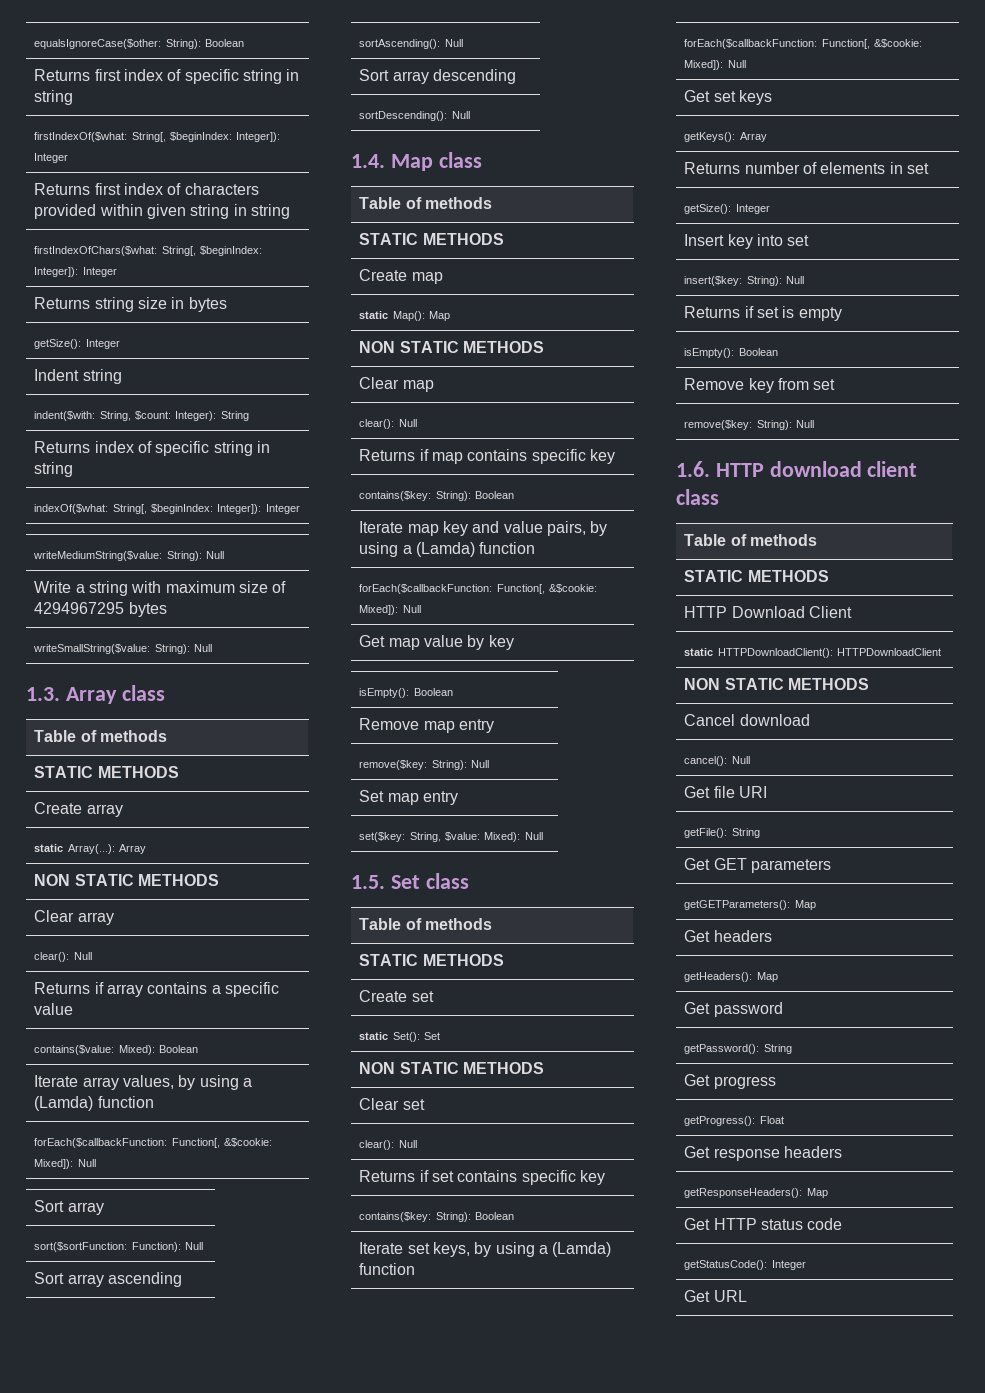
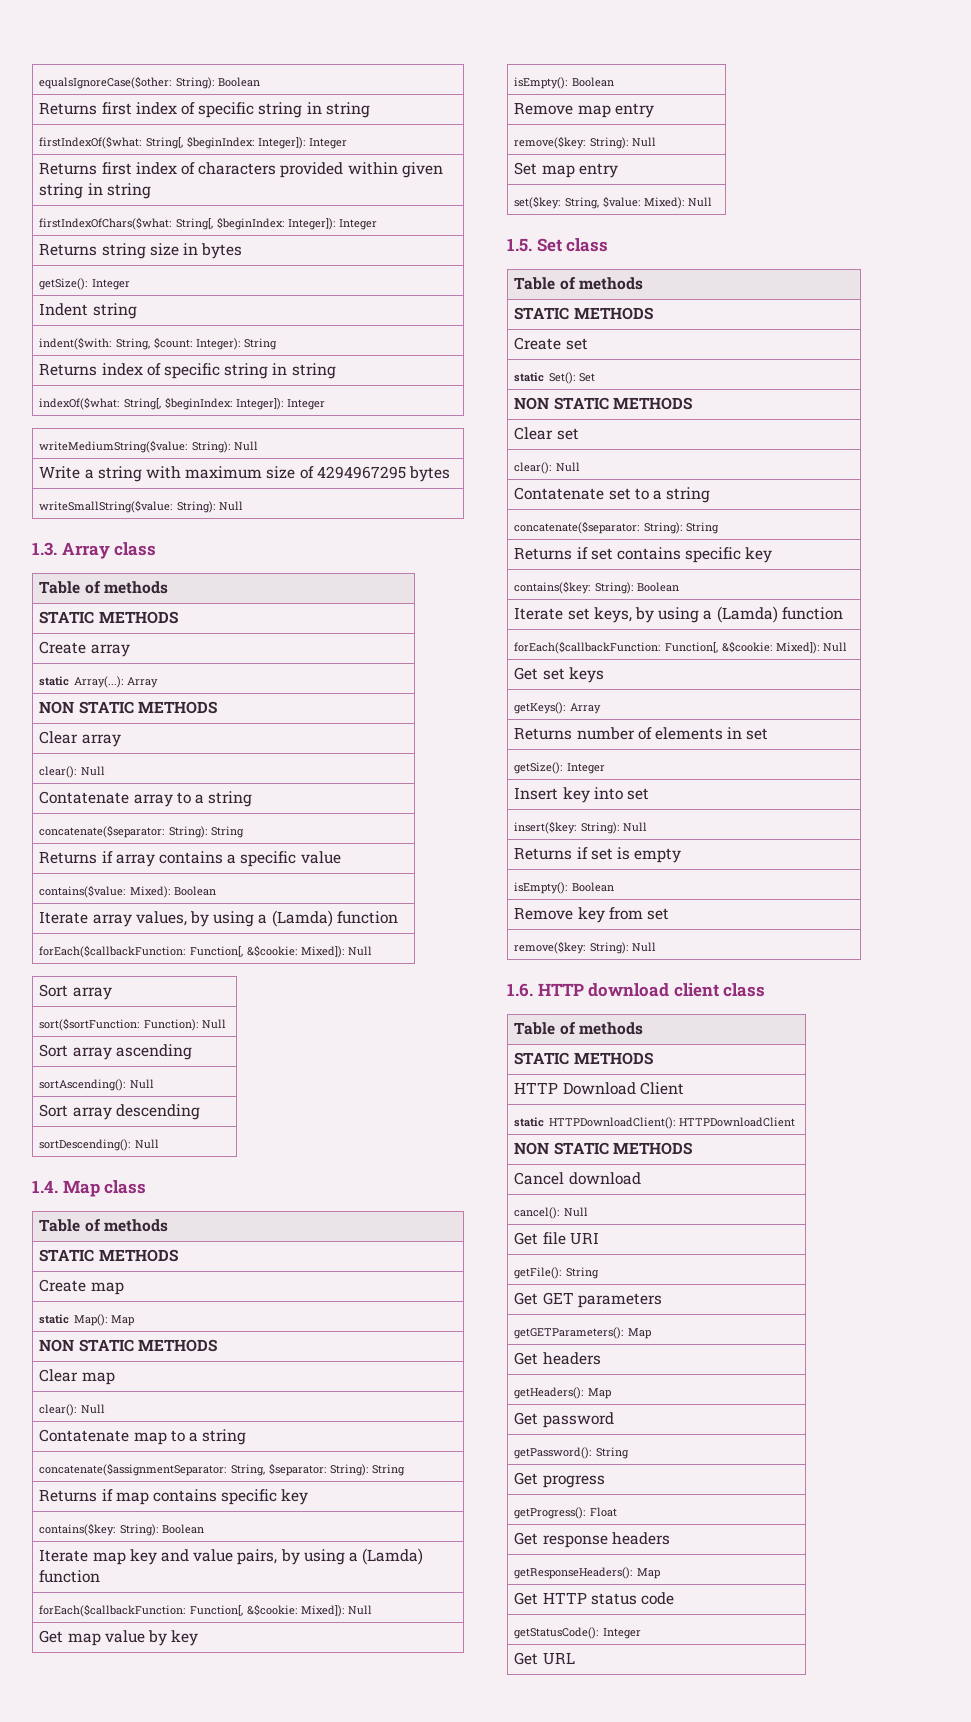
+ Contatenate array to a string
+ concatenate($separator: String): String
+ Contatenate map to a string
+ concatenate($assignmentSeparator: String, $separator: String): String
+ Contatenate set to a string
+ concatenate($separator: String): String

